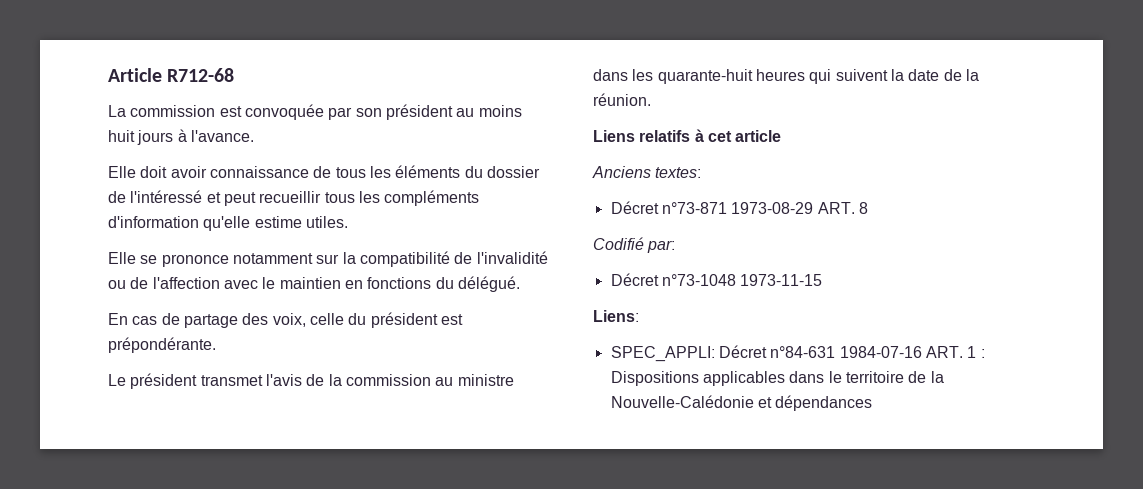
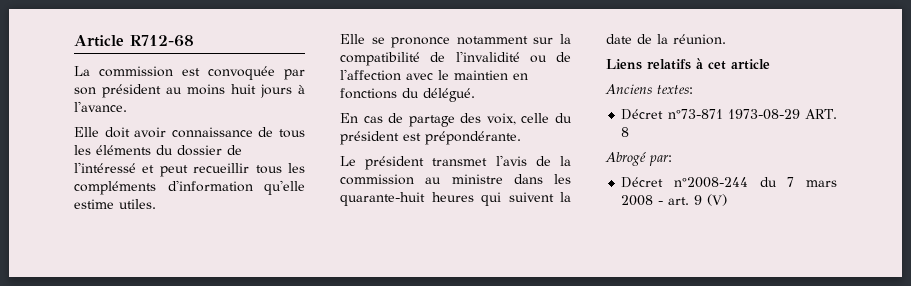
- Codifié par:
+ Abrogé par:
- Décret n°73-1048 1973-11-15
- Liens:
- SPEC_APPLI: Décret n°84-631 1984-07-16 ART. 1 : Dispositions applicables dans le territoire de la Nouvelle-Calédonie et dépendances
+ Décret n°2008-244 du 7 mars 2008 - art. 9 (V)

